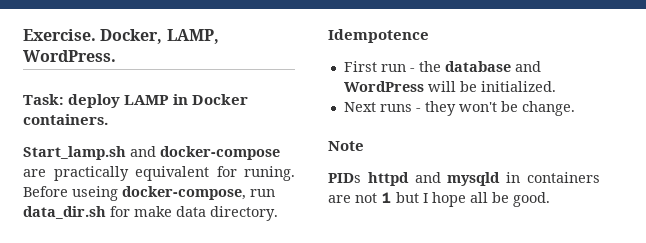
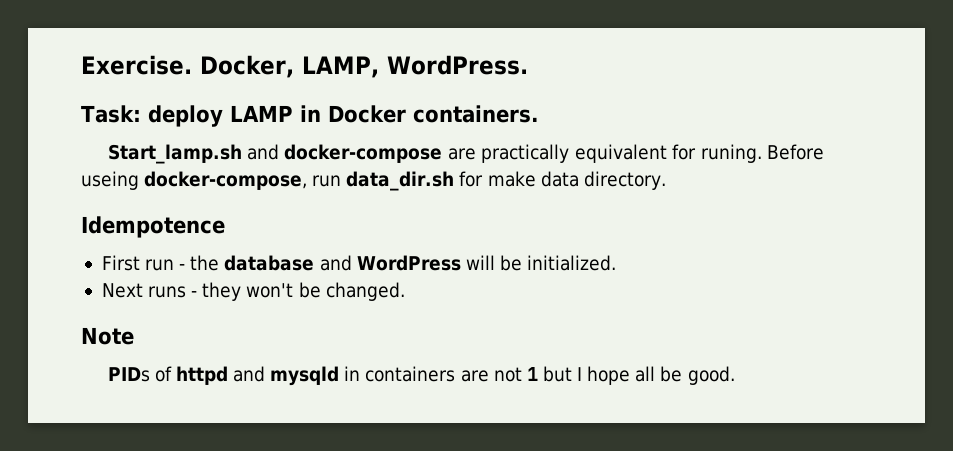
- Next runs - they won't be change.
+ Next runs - they won't be changed.
- PIDs httpd and mysqld in containers are not 1 but I hope all be good.
+ PIDs of httpd and mysqld in containers are not 1 but I hope all be good.

